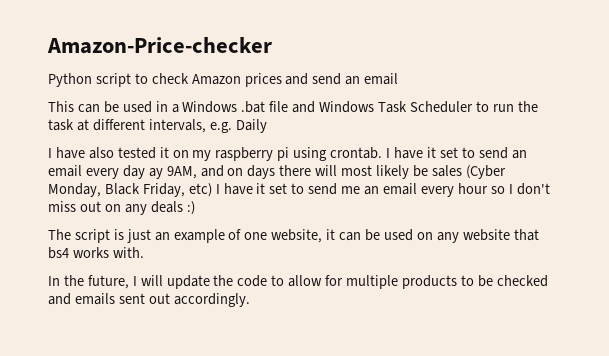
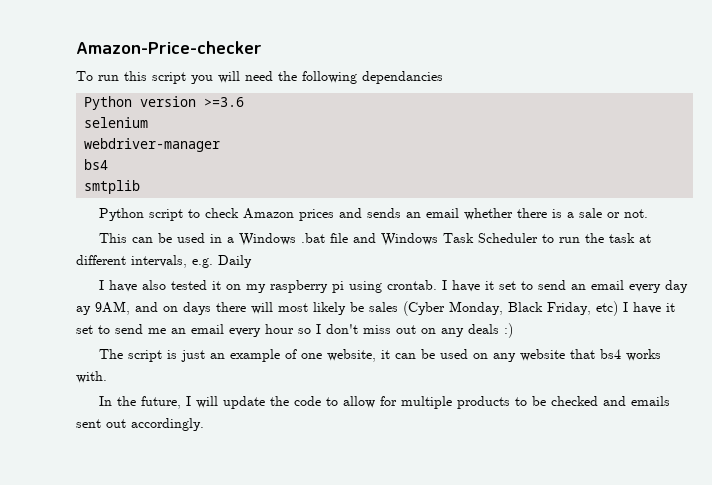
+ To run this script you will need the following dependancies
+ Python version >=3.6
+ selenium
+ webdriver-manager
+ bs4
+ smtplib
- Python script to check Amazon prices and send an email
+ Python script to check Amazon prices and sends an email whether there is a sale or not.

